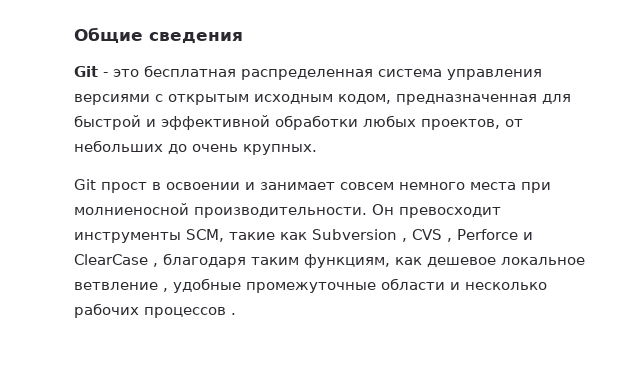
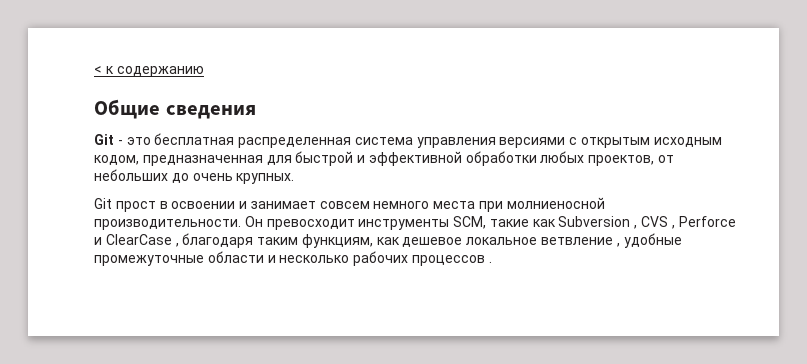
+ < к содержанию

